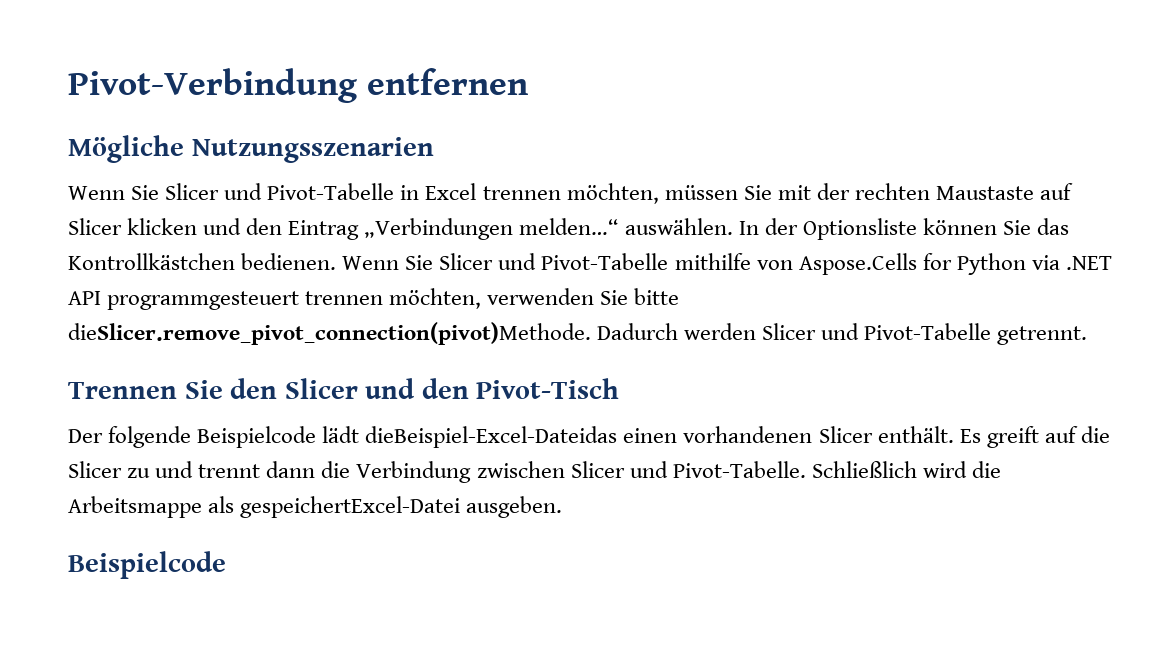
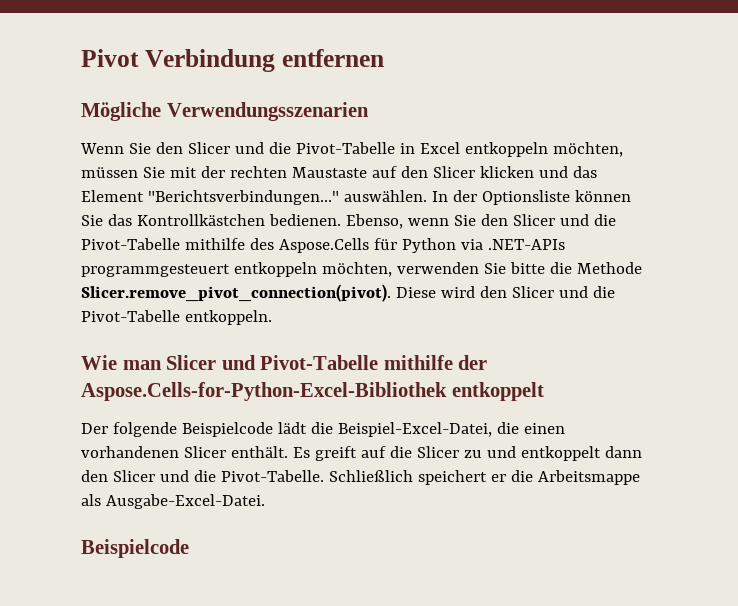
- Pivot-Verbindung entfernen
+ Pivot Verbindung entfernen
- Mögliche Nutzungsszenarien
- Wenn Sie Slicer und Pivot-Tabelle in Excel trennen möchten, müssen Sie mit der rechten Maustaste auf Slicer klicken und den Eintrag „Verbindungen melden…“ auswählen.
+ Mögliche Verwendungsszenarien
+ Wenn Sie den Slicer und die Pivot-Tabelle in Excel entkoppeln möchten, müssen Sie mit der rechten Maustaste auf den Slicer klicken und das Element "Berichtsverbindungen..." auswählen.
- Wenn Sie Slicer und Pivot-Tabelle mithilfe von Aspose.Cells for Python via .NET API programmgesteuert trennen möchten, verwenden Sie bitte dieSlicer.remove_pivot_connection(pivot)Methode. Dadurch werden Slicer und Pivot-Tabelle getrennt.
- Trennen Sie den Slicer und den Pivot-Tisch
+ Ebenso, wenn Sie den Slicer und die Pivot-Tabelle mithilfe des Aspose.Cells für Python via .NET-APIs programmgesteuert entkoppeln möchten, verwenden Sie bitte die Methode Slicer.remove_pivot_connection(pivot). Diese wird den Slicer und die Pivot-Tabelle entkoppeln.
+ Wie man Slicer und Pivot-Tabelle mithilfe der Aspose.Cells-for-Python-Excel-Bibliothek entkoppelt
- Der folgende Beispielcode lädt dieBeispiel-Excel-Dateidas einen vorhandenen Slicer enthält.
+ Der folgende Beispielcode lädt die Beispiel-Excel-Datei, die einen vorhandenen Slicer enthält.
- Es greift auf die Slicer zu und trennt dann die Verbindung zwischen Slicer und Pivot-Tabelle.
+ Es greift auf die Slicer zu und entkoppelt dann den Slicer und die Pivot-Tabelle.
- Schließlich wird die Arbeitsmappe als gespeichertExcel-Datei ausgeben.
+ Schließlich speichert er die Arbeitsmappe als Ausgabe-Excel-Datei.

